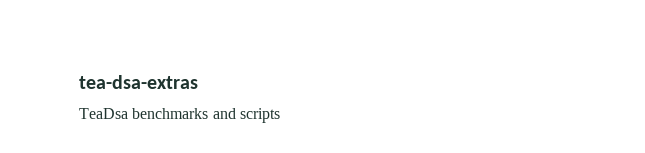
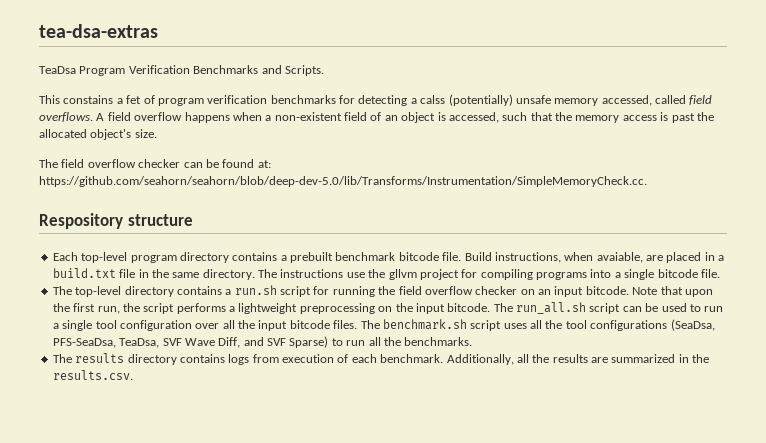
- TeaDsa benchmarks and scripts
+ TeaDsa Program Verification Benchmarks and Scripts.
+ This constains a fet of program verification benchmarks for detecting a calss (potentially) unsafe memory accessed, called field overflows. A field overflow happens when a non-existent field of an object is accessed, such that the memory access is past the allocated object's size.
+ The field overflow checker can be found at: https://github.com/seahorn/seahorn/blob/deep-dev-5.0/lib/Transforms/Instrumentation/SimpleMemoryCheck.cc.
+ Respository structure
+ Each top-level program directory contains a prebuilt benchmark bitcode file. Build instructions, when avaiable, are placed in a build.txt file in the same directory. The instructions use the gllvm project for compiling programs into a single bitcode file.
+ The top-level directory contains a run.sh script for running the field overflow checker on an input bitcode. Note that upon the first run, the script performs a lightweight preprocessing on the input bitcode. The run_all.sh script can be used to run a single tool configuration over all the input bitcode files. The benchmark.sh script uses all the tool configurations (SeaDsa, PFS-SeaDsa, TeaDsa, SVF Wave Diff, and SVF Sparse) to run all the benchmarks.
+ The results directory contains logs from execution of each benchmark. Additionally, all the results are summarized in the results.csv.

